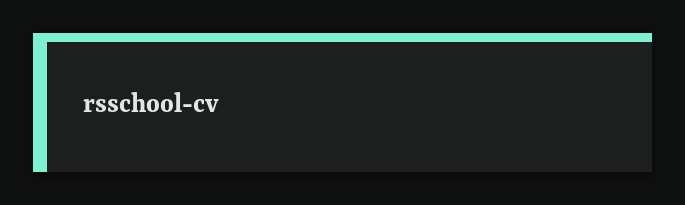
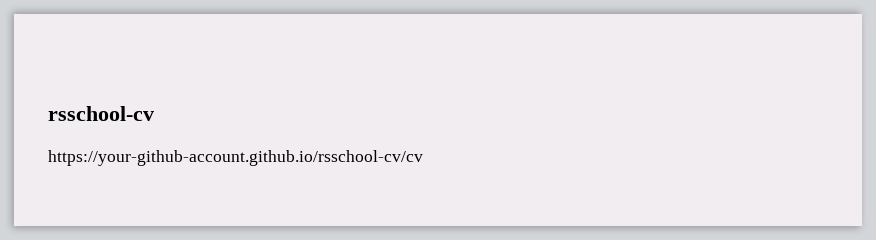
+ https://your-github-account.github.io/rsschool-cv/cv

